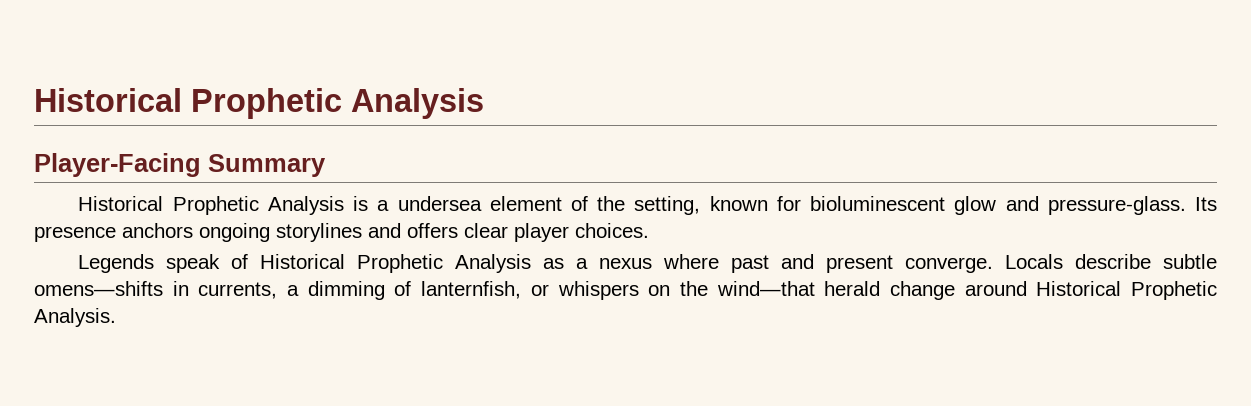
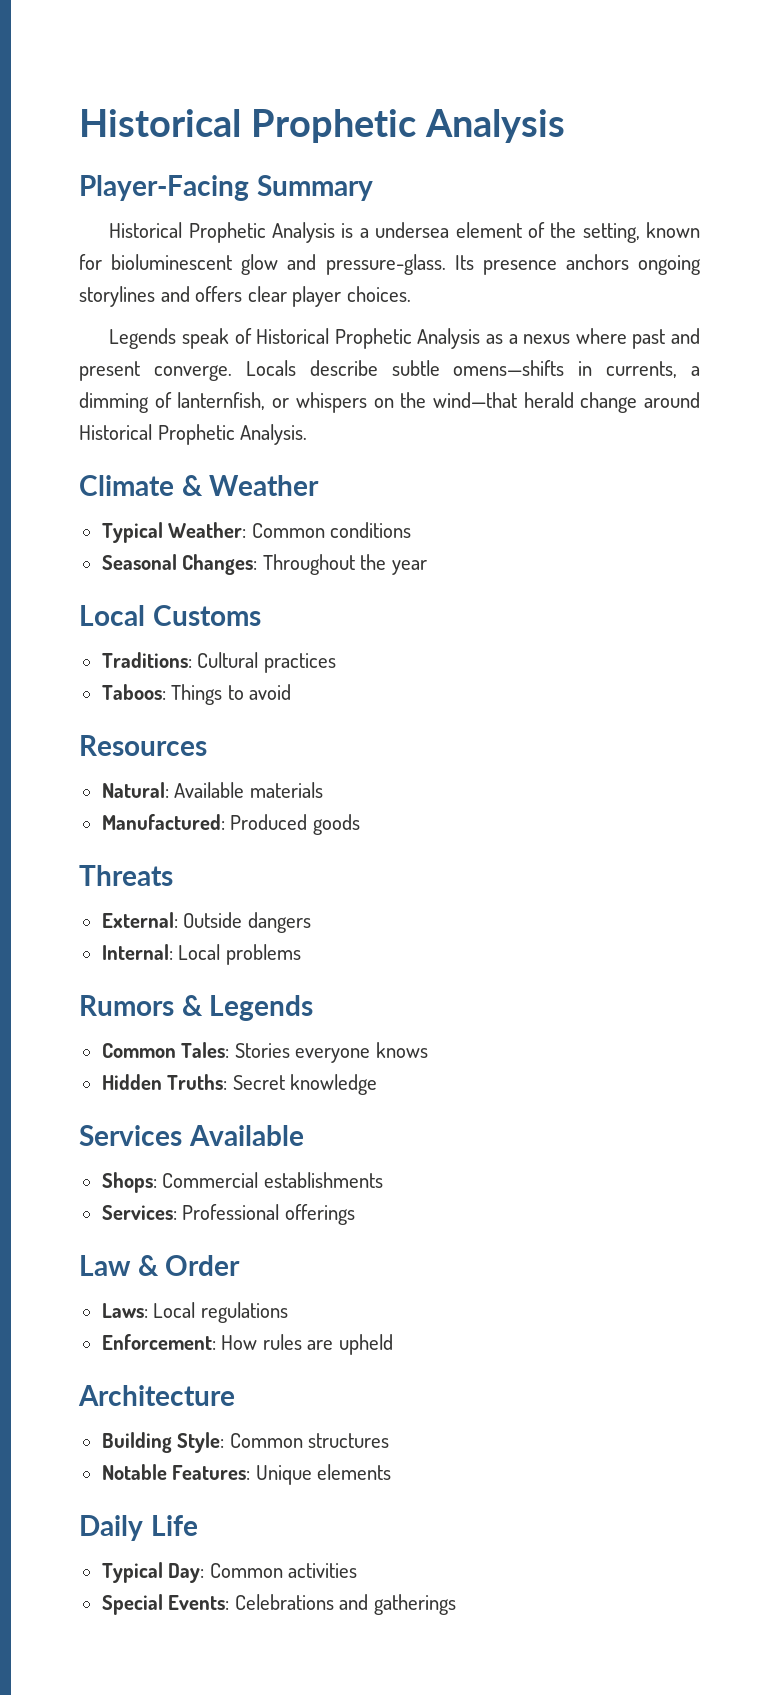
+ Climate & Weather
+ Typical Weather: Common conditions
+ Seasonal Changes: Throughout the year
+ Local Customs
+ Traditions: Cultural practices
+ Taboos: Things to avoid
+ Resources
+ Natural: Available materials
+ Manufactured: Produced goods
+ Threats
+ External: Outside dangers
+ Internal: Local problems
+ Rumors & Legends
+ Common Tales: Stories everyone knows
+ Hidden Truths: Secret knowledge
+ Services Available
+ Shops: Commercial establishments
+ Services: Professional offerings
+ Law & Order
+ Laws: Local regulations
+ Enforcement: How rules are upheld
+ Architecture
+ Building Style: Common structures
+ Notable Features: Unique elements
+ Daily Life
+ Typical Day: Common activities
+ Special Events: Celebrations and gatherings

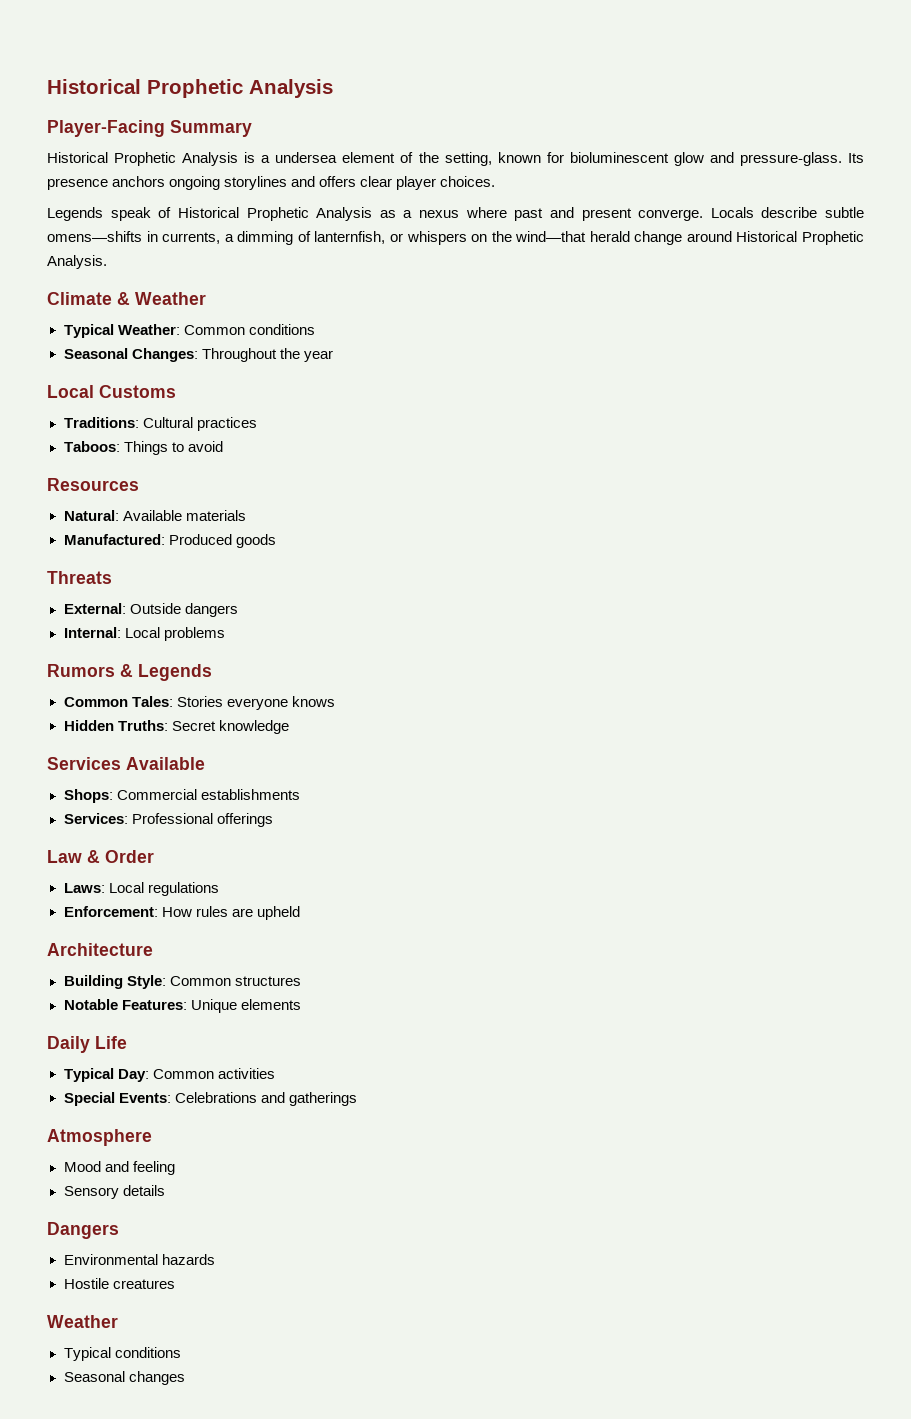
+ Atmosphere
+ Mood and feeling
+ Sensory details
+ Dangers
+ Environmental hazards
+ Hostile creatures
+ Weather
+ Typical conditions
+ Seasonal changes

